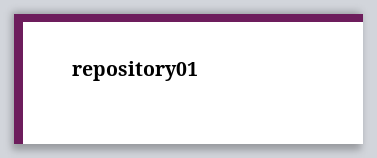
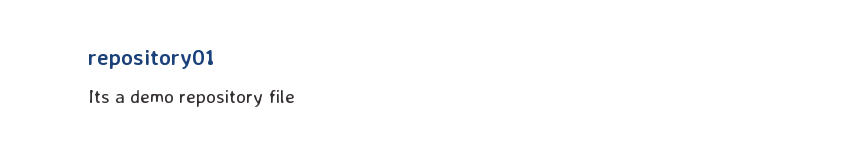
+ Its a demo repository file

